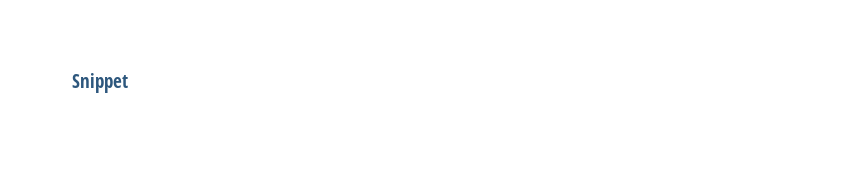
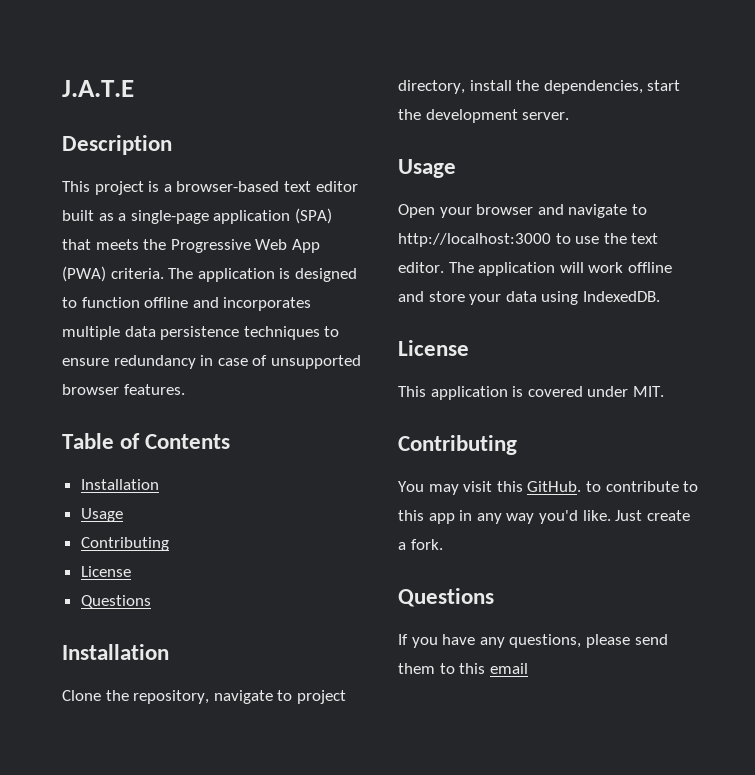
- Snippet
+ J.A.T.E
+ Description
+ This project is a browser-based text editor built as a single-page application (SPA) that meets the Progressive Web App (PWA) criteria. The application is designed to function offline and incorporates multiple data persistence techniques to ensure redundancy in case of unsupported browser features.
+ Table of Contents
+ Installation
+ Usage
+ Contributing
+ License
+ Questions
+ Installation
+ Clone the repository, navigate to project directory, install the dependencies, start the development server.
+ Usage
+ Open your browser and navigate to http://localhost:3000 to use the text editor. The application will work offline and store your data using IndexedDB.
+ License
+ This application is covered under MIT.
+ Contributing
+ You may visit this GitHub. to contribute to this app in any way you'd like. Just create a fork.
+ Questions
+ If you have any questions, please send them to this email

